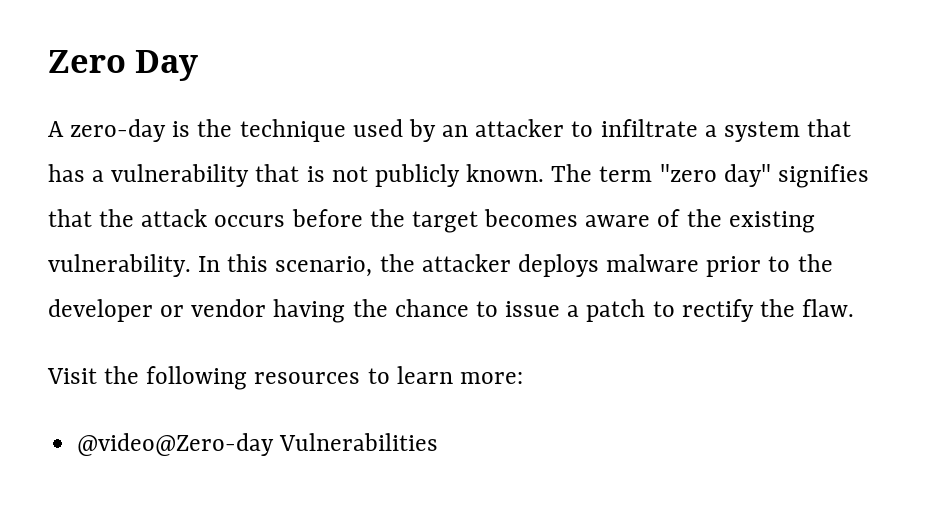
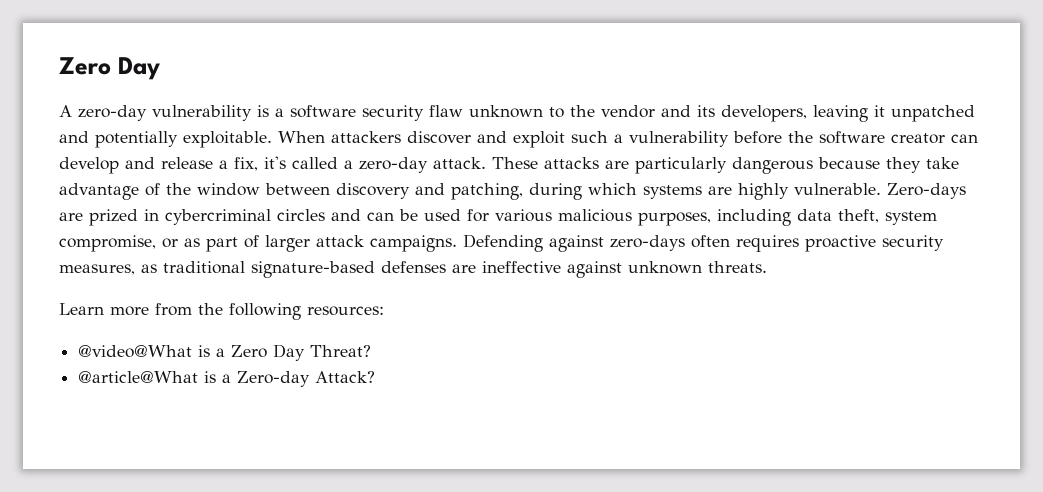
- A zero-day is the technique used by an attacker to infiltrate a system that has a vulnerability that is not publicly known. The term "zero day" signifies that the attack occurs before the target becomes aware of the existing vulnerability. In this scenario, the attacker deploys malware prior to the developer or vendor having the chance to issue a patch to rectify the flaw.
- Visit the following resources to learn more:
- @video@Zero-day Vulnerabilities
+ A zero-day vulnerability is a software security flaw unknown to the vendor and its developers, leaving it unpatched and potentially exploitable. When attackers discover and exploit such a vulnerability before the software creator can develop and release a fix, it's called a zero-day attack. These attacks are particularly dangerous because they take advantage of the window between discovery and patching, during which systems are highly vulnerable. Zero-days are prized in cybercriminal circles and can be used for various malicious purposes, including data theft, system compromise, or as part of larger attack campaigns. Defending against zero-days often requires proactive security measures, as traditional signature-based defenses are ineffective against unknown threats.
+ Learn more from the following resources:
+ @video@What is a Zero Day Threat?
+ @article@What is a Zero-day Attack?

